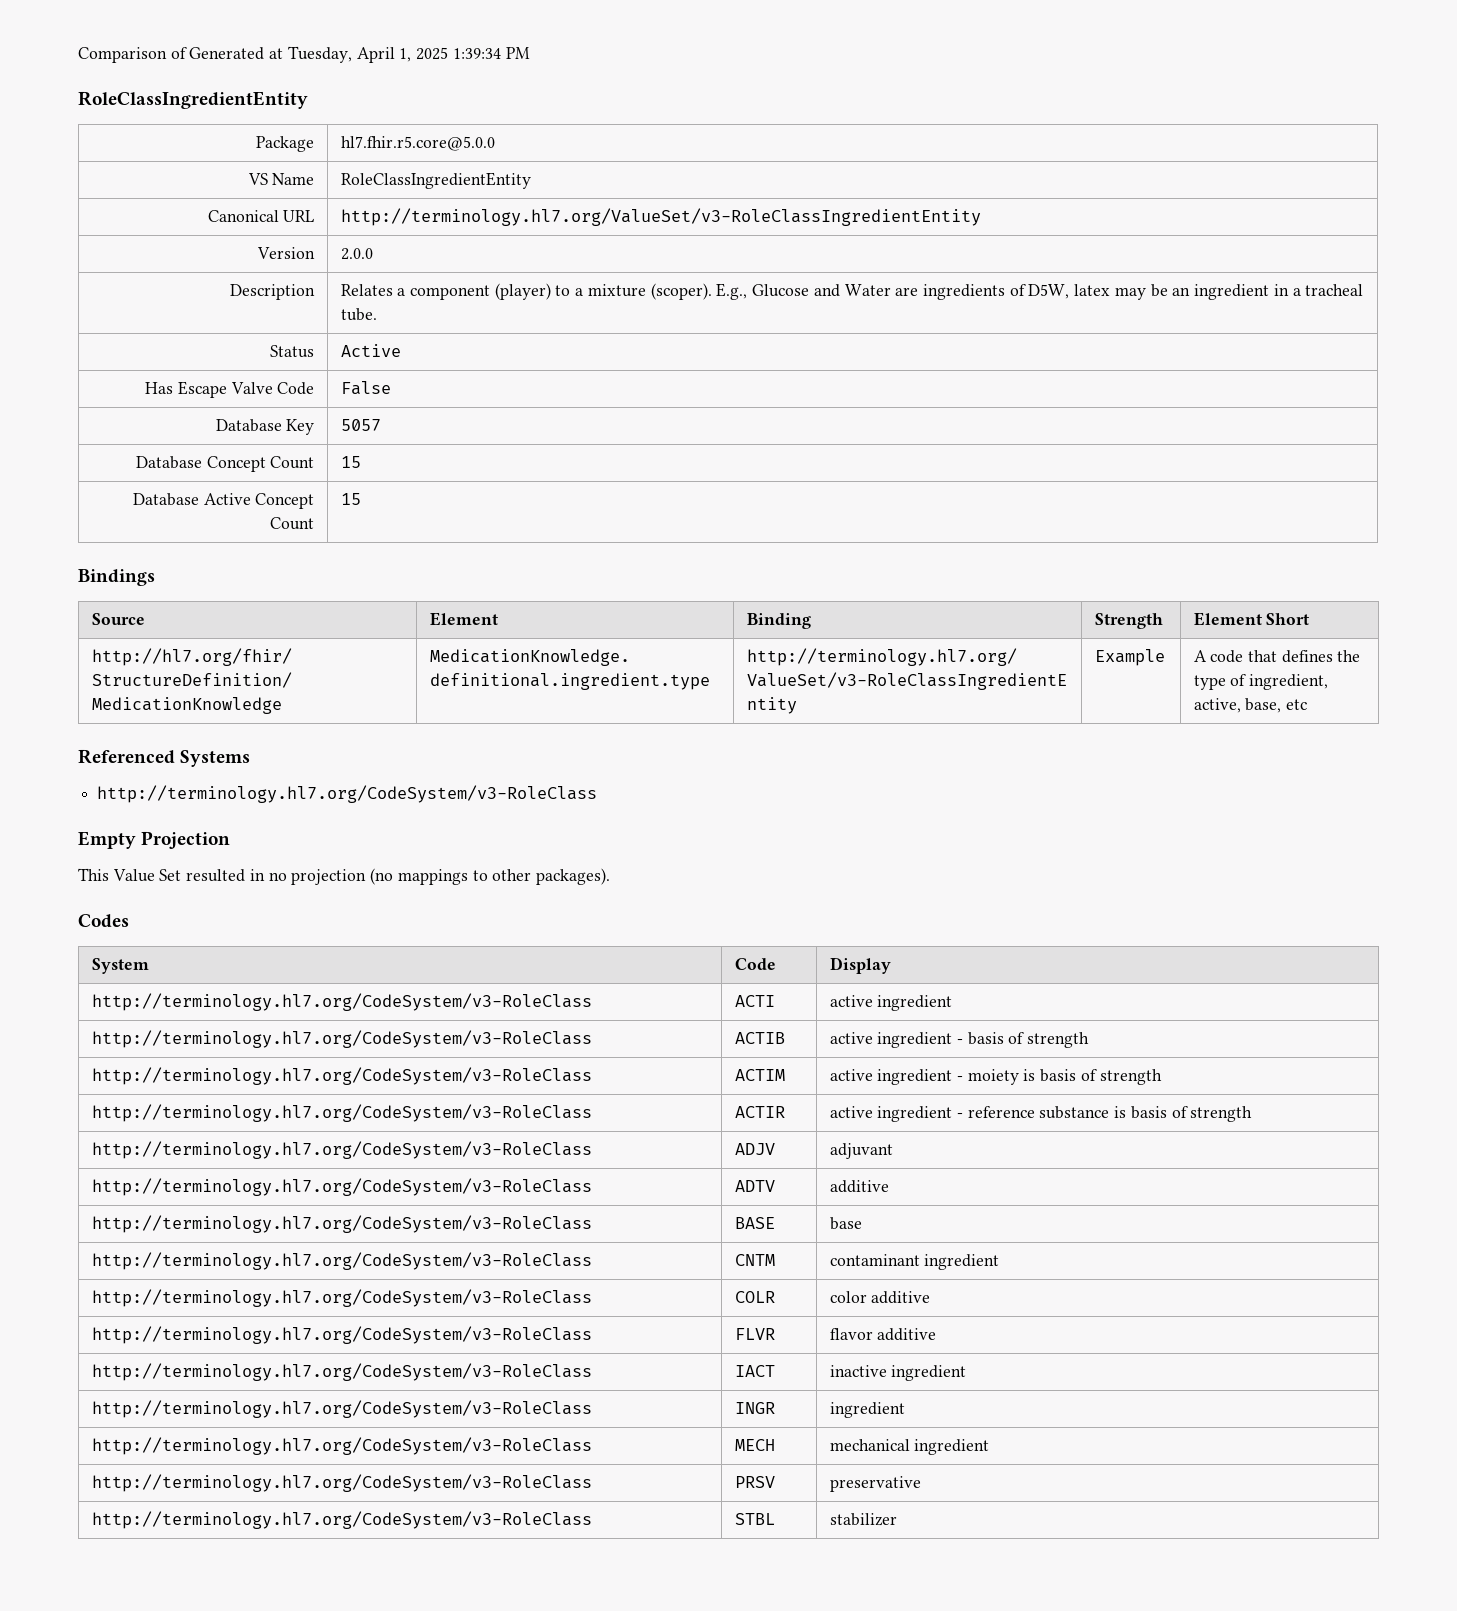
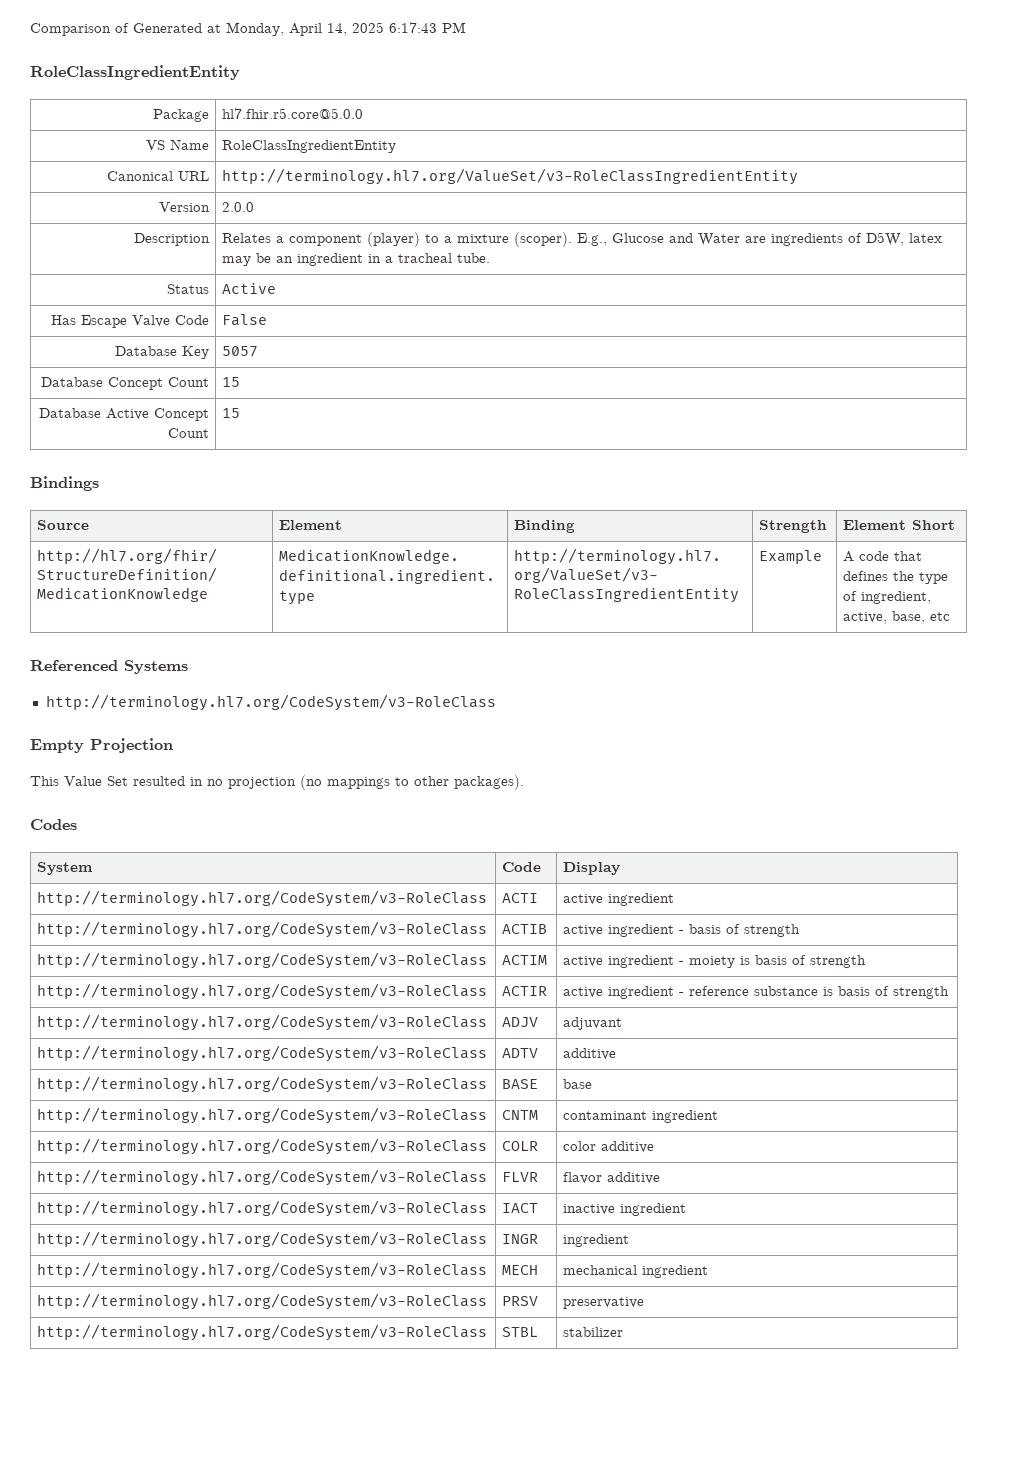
- Comparison of Generated at Tuesday, April 1, 2025 1:39:34 PM
+ Comparison of Generated at Monday, April 14, 2025 6:17:43 PM

